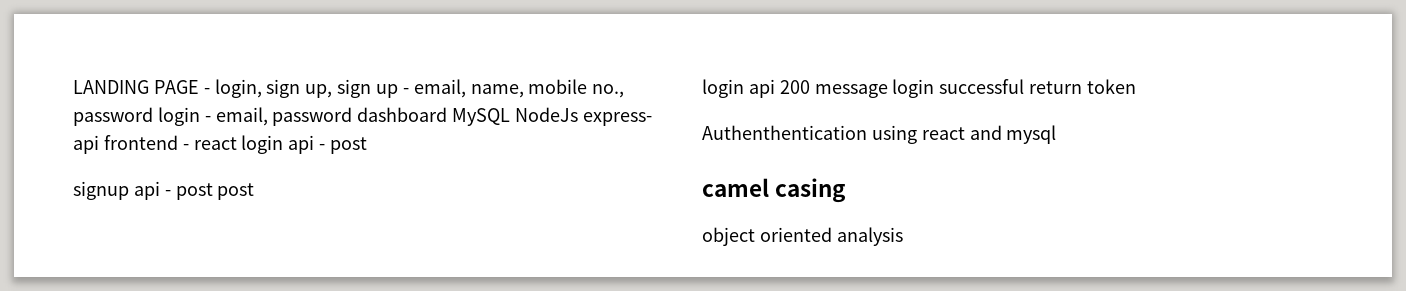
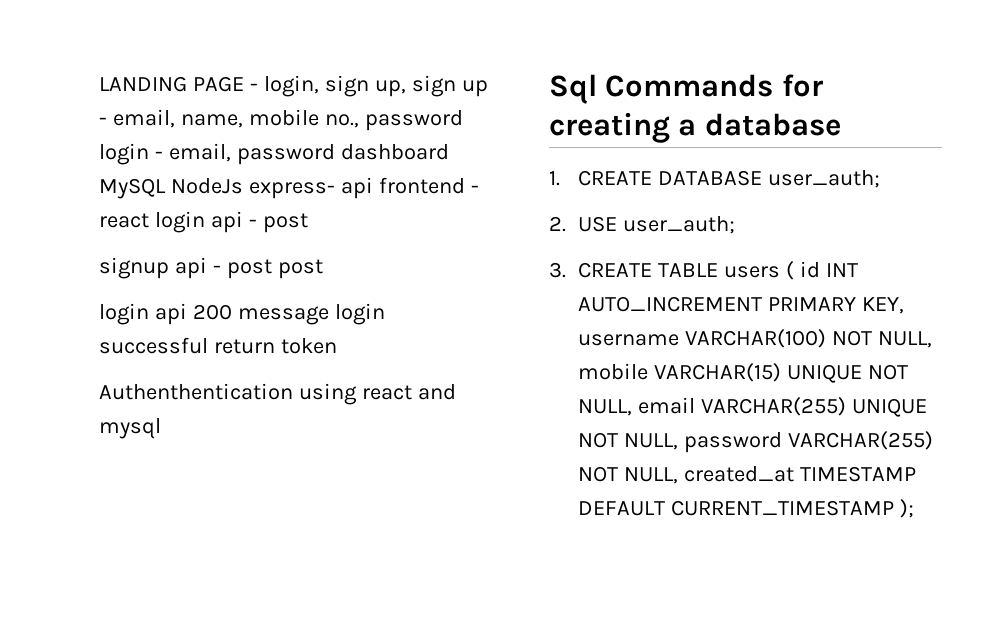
- camel casing
- object oriented analysis
+ Sql Commands for creating a database
+ 1. CREATE DATABASE user_auth;
+ 2. USE user_auth;
+ 3. CREATE TABLE users ( id INT AUTO_INCREMENT PRIMARY KEY, username VARCHAR(100) NOT NULL, mobile VARCHAR(15) UNIQUE NOT NULL, email VARCHAR(255) UNIQUE NOT NULL, password VARCHAR(255) NOT NULL, created_at TIMESTAMP DEFAULT CURRENT_TIMESTAMP );

